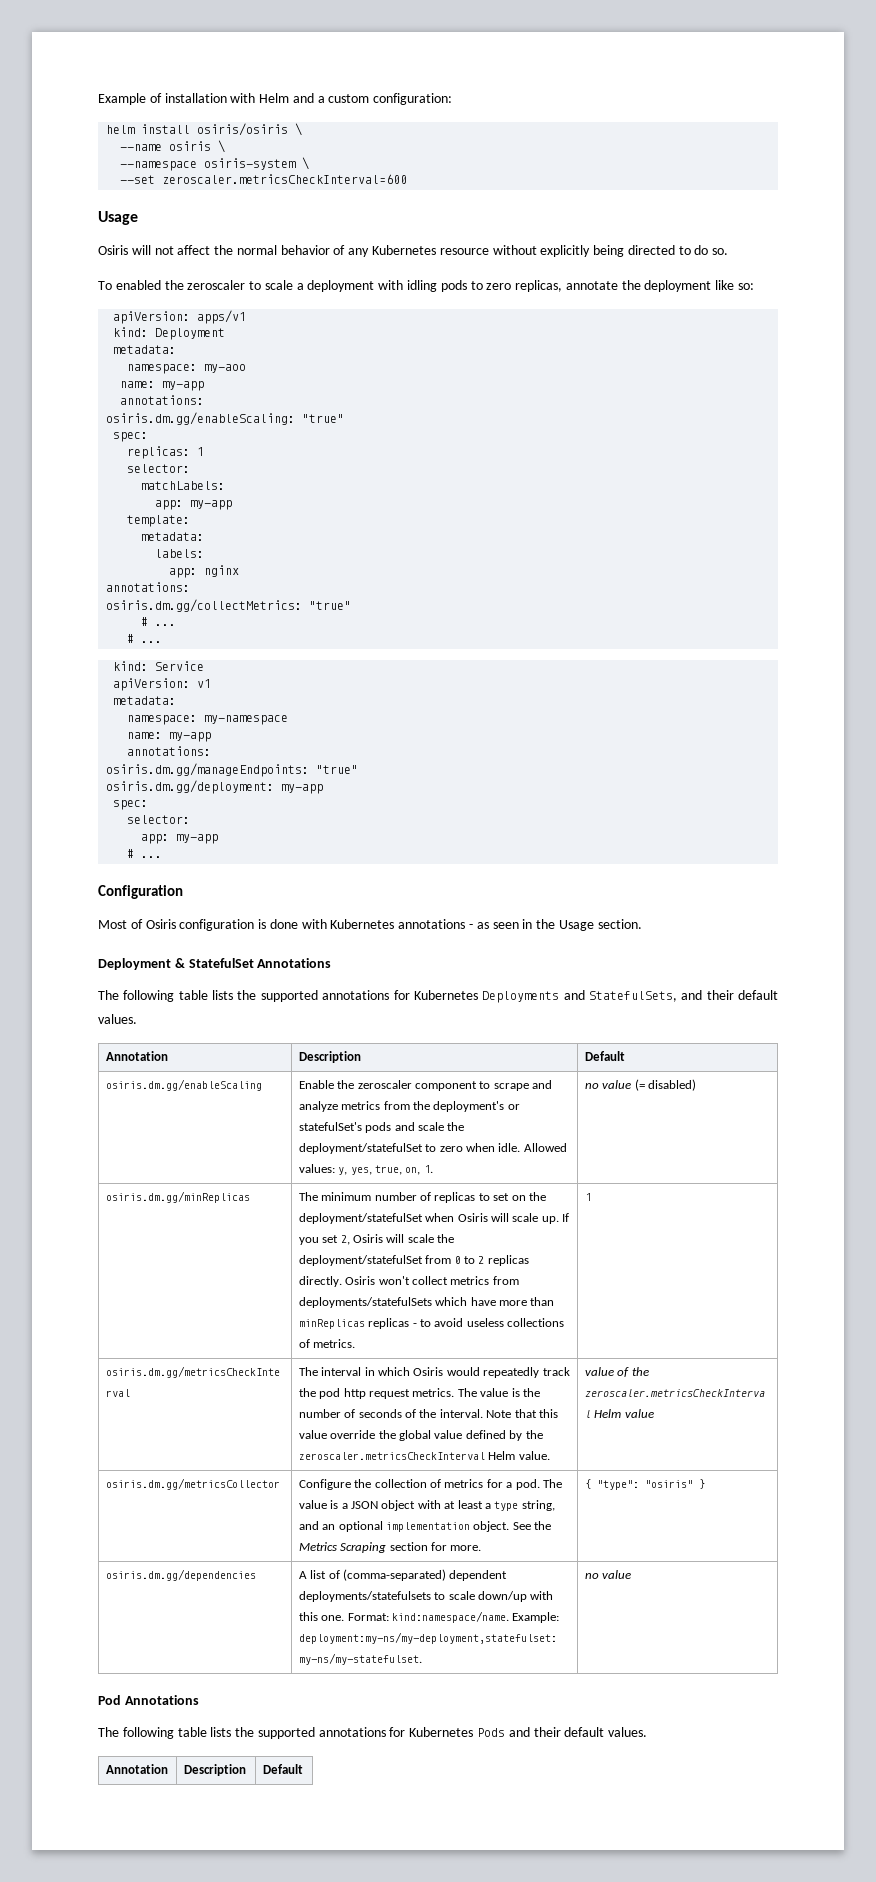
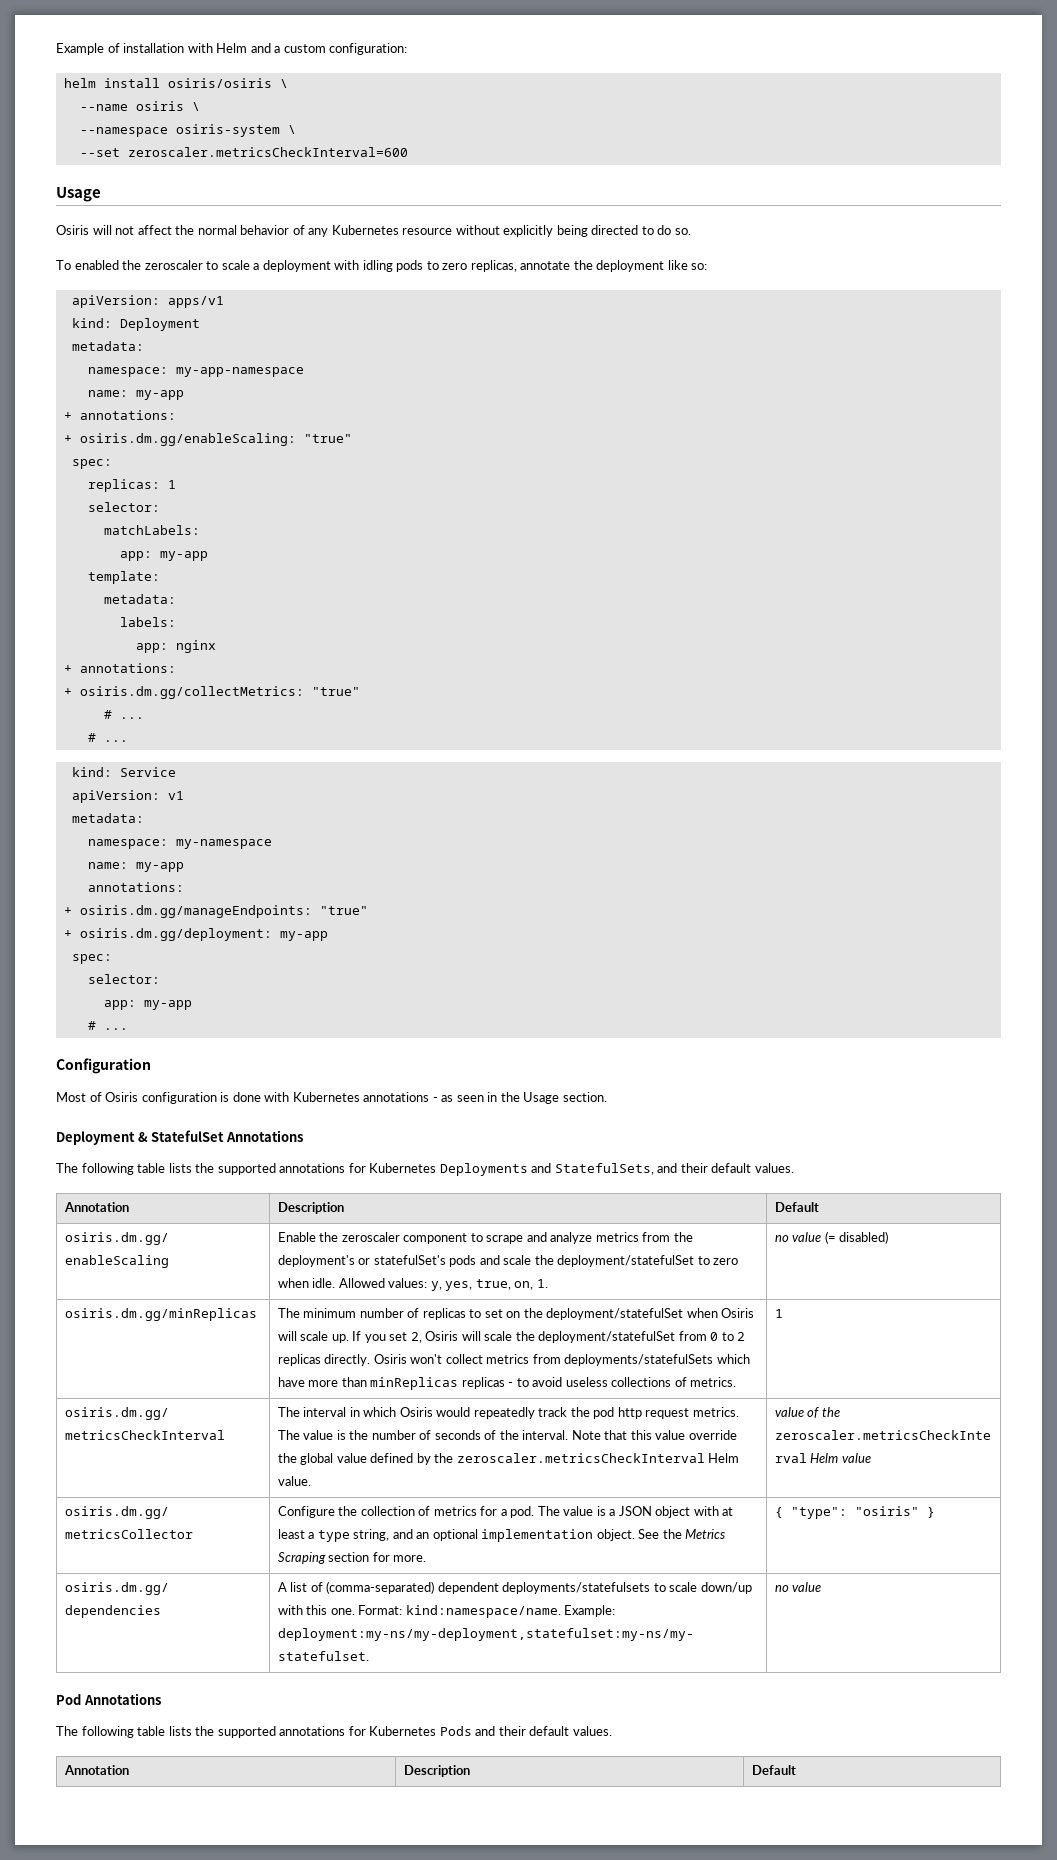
- namespace: my-aoo
+ namespace: my-app-namespace
  name: my-app
- annotations:
- osiris.dm.gg/enableScaling: "true"
+ + annotations:
+ + osiris.dm.gg/enableScaling: "true"
  app: nginx
- annotations:
- osiris.dm.gg/collectMetrics: "true"
+ + annotations:
+ + osiris.dm.gg/collectMetrics: "true"
- osiris.dm.gg/manageEndpoints: "true"
+ + osiris.dm.gg/manageEndpoints: "true"
- osiris.dm.gg/deployment: my-app
+ + osiris.dm.gg/deployment: my-app

